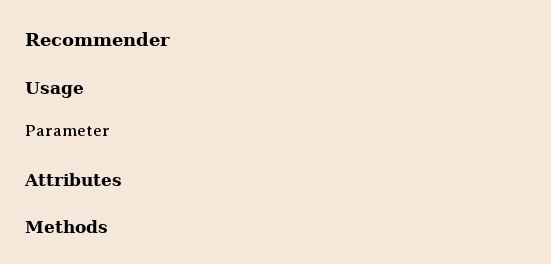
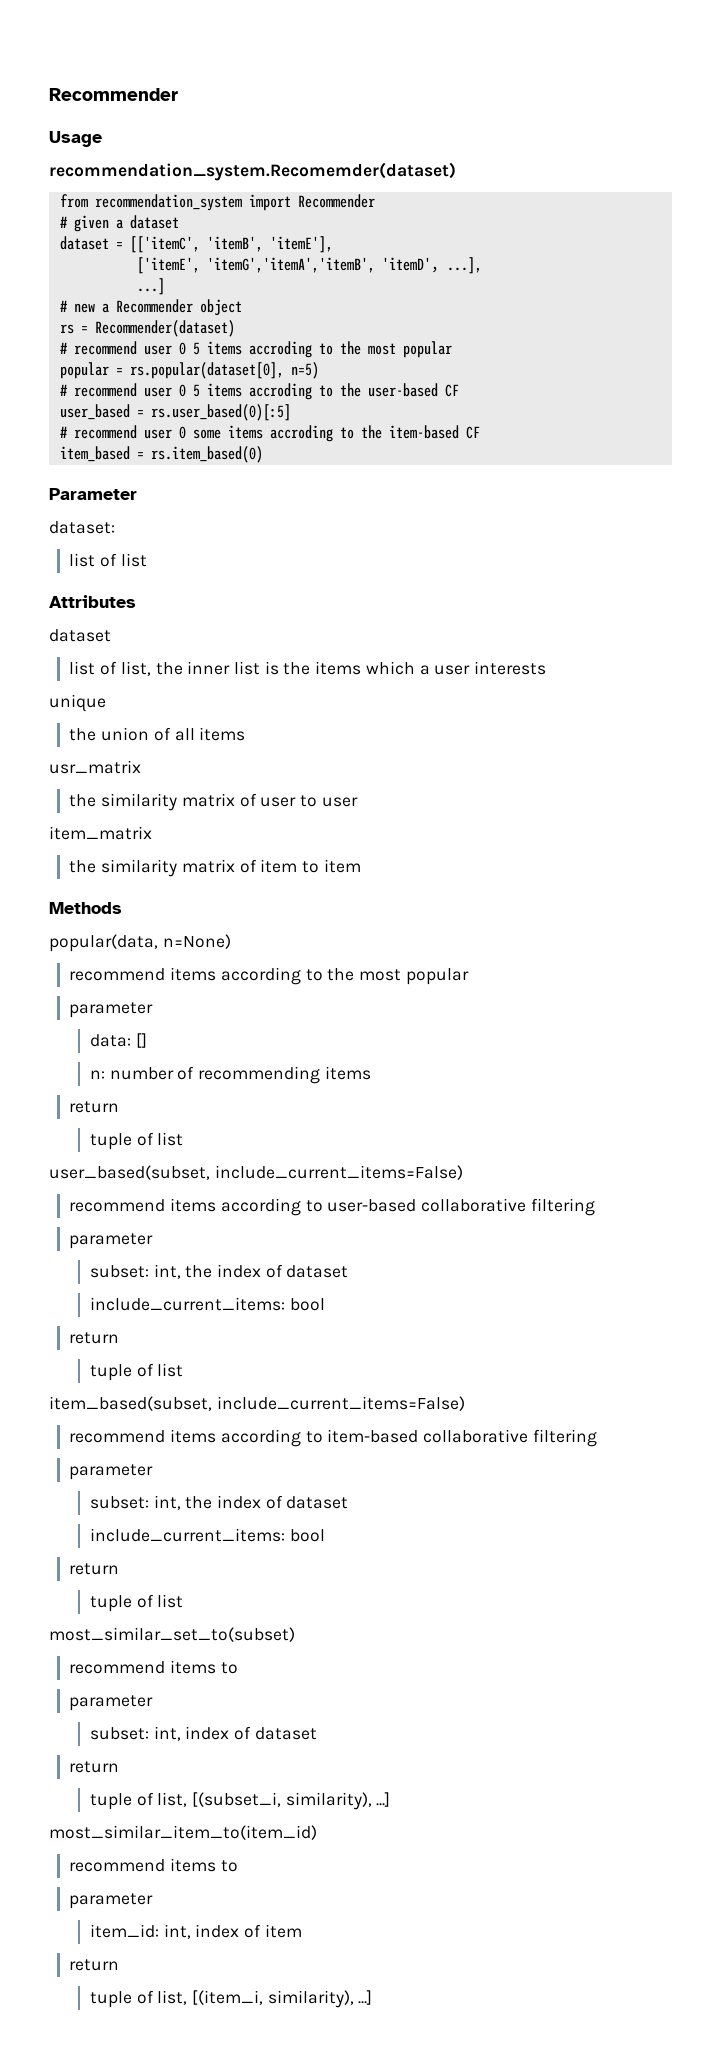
+ recommendation_system.Recomemder(dataset)
+ from recommendation_system import Recommender
+ # given a dataset
+ dataset = [['itemC', 'itemB', 'itemE'],
+ ['itemE', 'itemG','itemA','itemB', 'itemD'，...],
+ ...]
+ # new a Recommender object
+ rs = Recommender(dataset)
+ # recommend user 0 5 items accroding to the most popular
+ popular = rs.popular(dataset[0], n=5)
+ # recommend user 0 5 items accroding to the user-based CF
+ user_based = rs.user_based(0)[:5]
+ # recommend user 0 some items accroding to the item-based CF
+ item_based = rs.item_based(0)
  Parameter
+ dataset:
+ list of list
  Attributes
+ dataset
+ list of list, the inner list is the items which a user interests
+ unique
+ the union of all items
+ usr_matrix
+ the similarity matrix of user to user
+ item_matrix
+ the similarity matrix of item to item
  Methods
+ popular(data, n=None)
+ recommend items according to the most popular
+ parameter
+ data: []
+ n: number of recommending items
+ return
+ tuple of list
+ user_based(subset, include_current_items=False)
+ recommend items according to user-based collaborative filtering
+ parameter
+ subset: int, the index of dataset
+ include_current_items: bool
+ return
+ tuple of list
+ item_based(subset, include_current_items=False)
+ recommend items according to item-based collaborative filtering
+ parameter
+ subset: int, the index of dataset
+ include_current_items: bool
+ return
+ tuple of list
+ most_similar_set_to(subset)
+ recommend items to
+ parameter
+ subset: int, index of dataset
+ return
+ tuple of list, [(subset_i, similarity), ...]
+ most_similar_item_to(item_id)
+ recommend items to
+ parameter
+ item_id: int, index of item
+ return
+ tuple of list, [(item_i, similarity), ...]

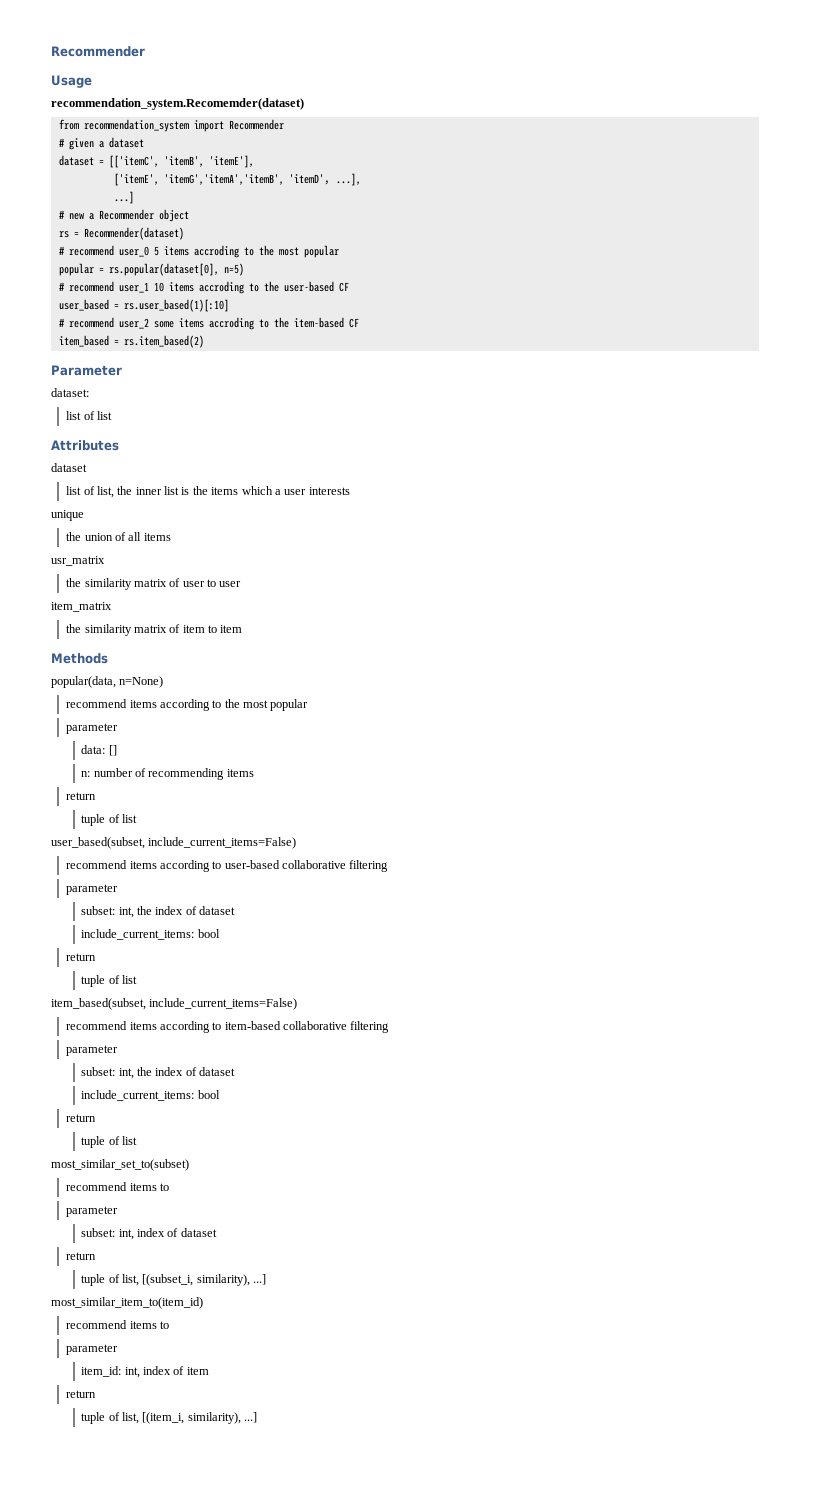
- # recommend user 0 5 items accroding to the most popular
+ # recommend user_0 5 items accroding to the most popular
- # recommend user 0 5 items accroding to the user-based CF
+ # recommend user_1 10 items accroding to the user-based CF
- user_based = rs.user_based(0)[:5]
- # recommend user 0 some items accroding to the item-based CF
+ user_based = rs.user_based(1)[:10]
+ # recommend user_2 some items accroding to the item-based CF
- item_based = rs.item_based(0)
+ item_based = rs.item_based(2)

